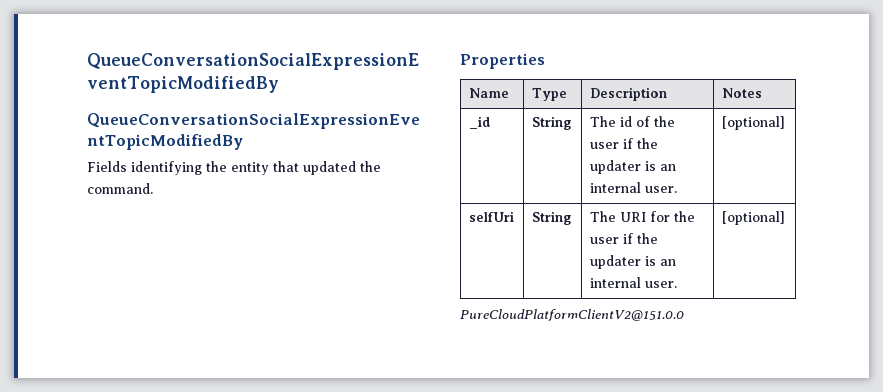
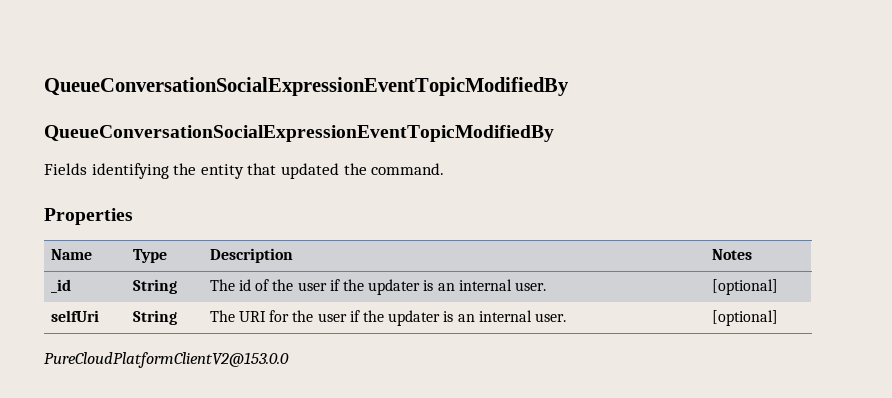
- PureCloudPlatformClientV2@151.0.0
+ PureCloudPlatformClientV2@153.0.0

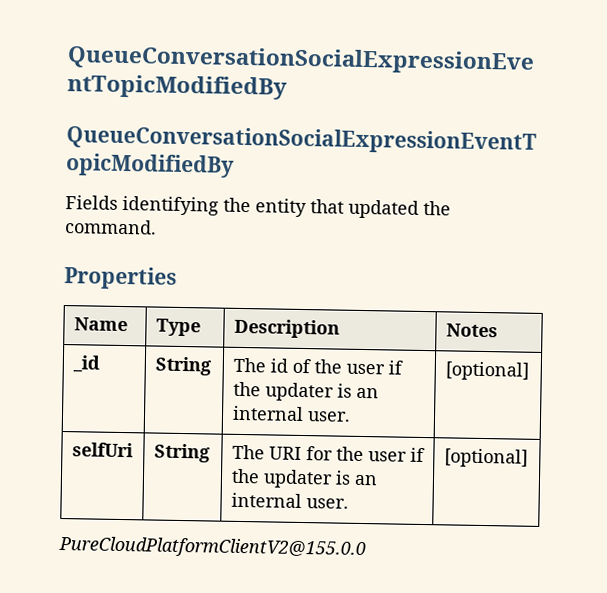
- PureCloudPlatformClientV2@153.0.0
+ PureCloudPlatformClientV2@155.0.0

